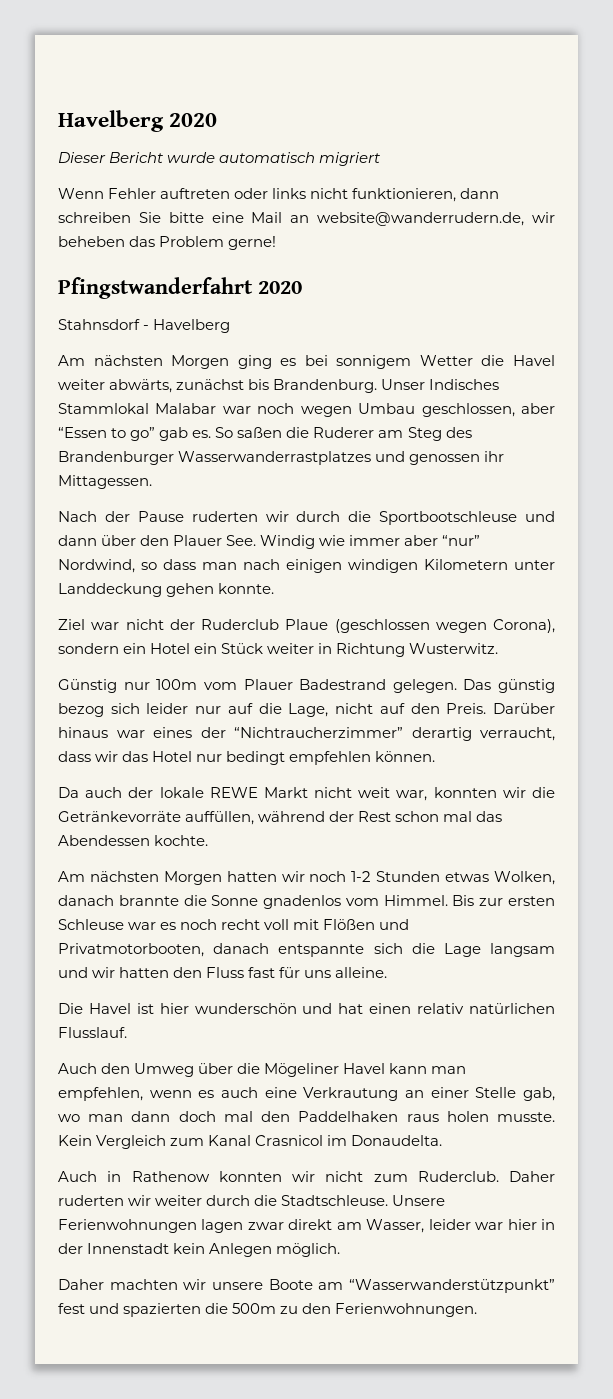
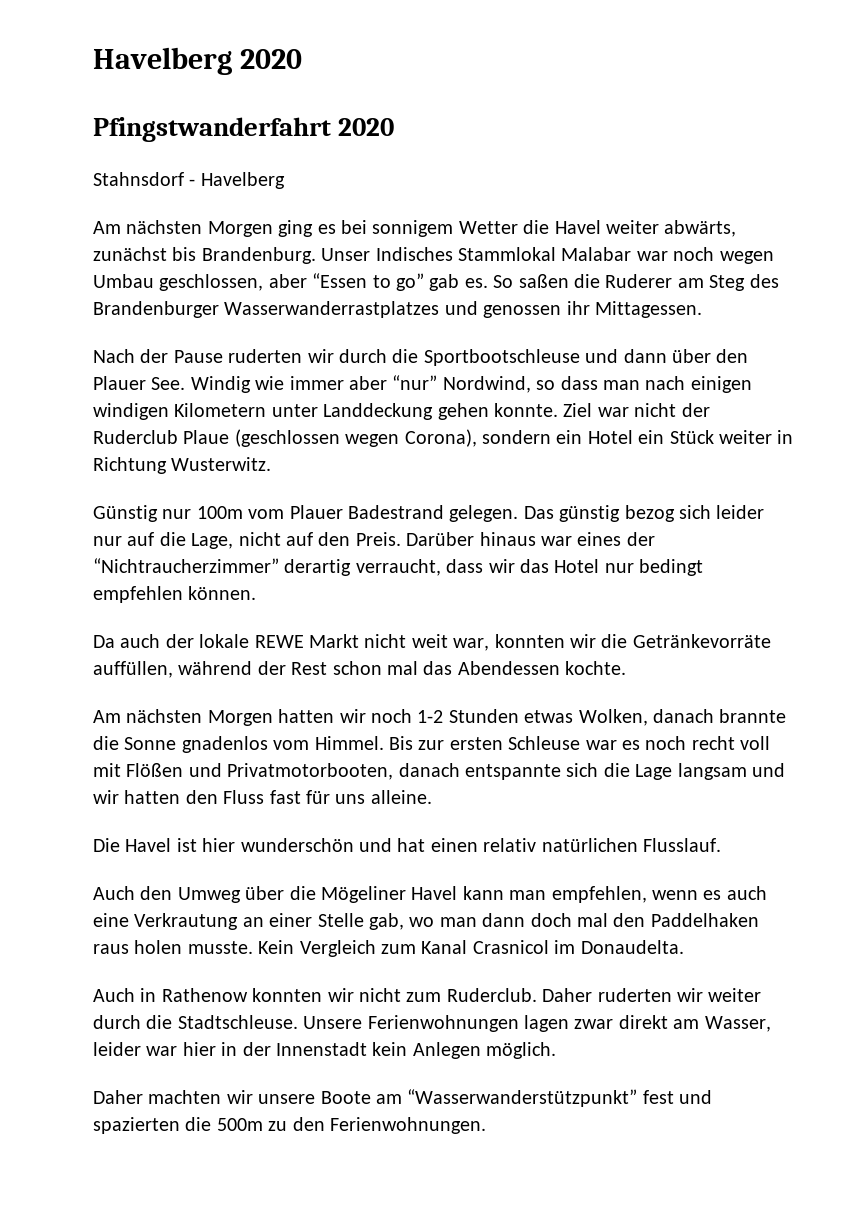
- Dieser Bericht wurde automatisch migriert
- Wenn Fehler auftreten oder links nicht funktionieren, dann schreiben Sie bitte eine Mail an website@wanderrudern.de, wir beheben das Problem gerne!
- Nach der Pause ruderten wir durch die Sportbootschleuse und dann über den Plauer See. Windig wie immer aber “nur” Nordwind, so dass man nach einigen windigen Kilometern unter Landdeckung gehen konnte.
- Ziel war nicht der Ruderclub Plaue (geschlossen wegen Corona), sondern ein Hotel ein Stück weiter in Richtung Wusterwitz.
+ Nach der Pause ruderten wir durch die Sportbootschleuse und dann über den Plauer See. Windig wie immer aber “nur” Nordwind, so dass man nach einigen windigen Kilometern unter Landdeckung gehen konnte. Ziel war nicht der Ruderclub Plaue (geschlossen wegen Corona), sondern ein Hotel ein Stück weiter in Richtung Wusterwitz.

